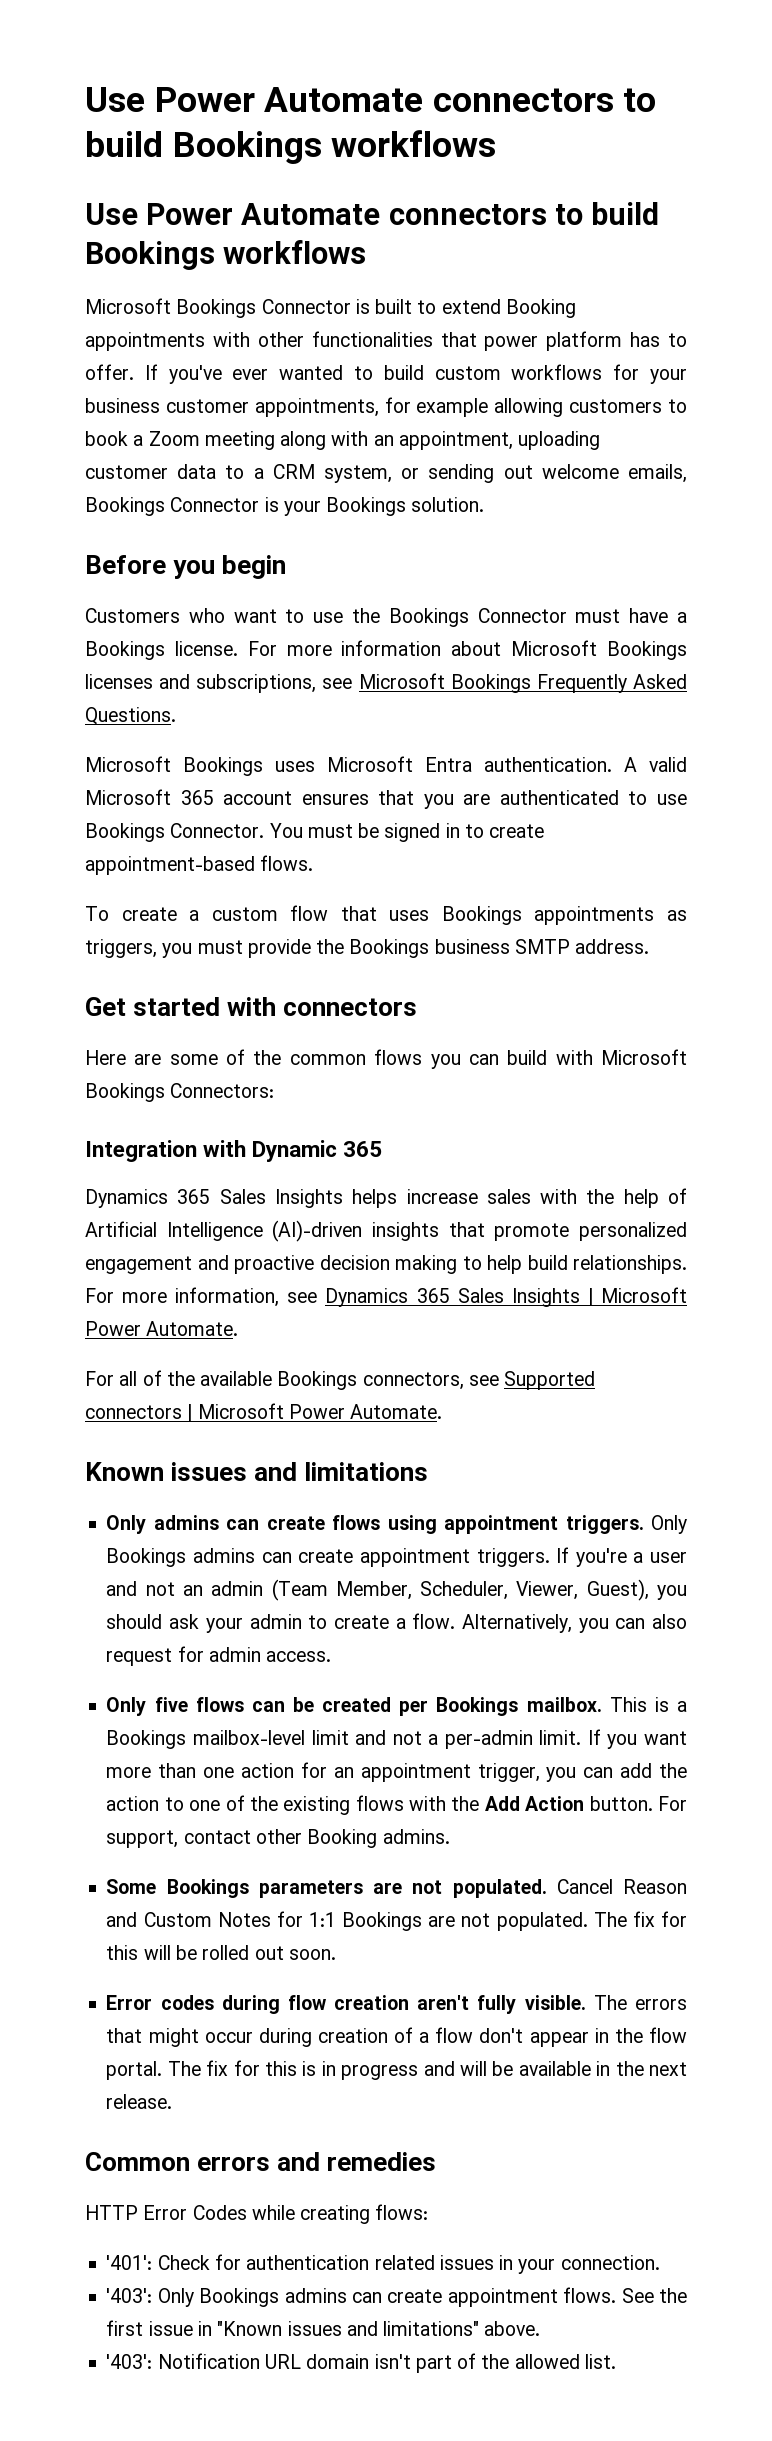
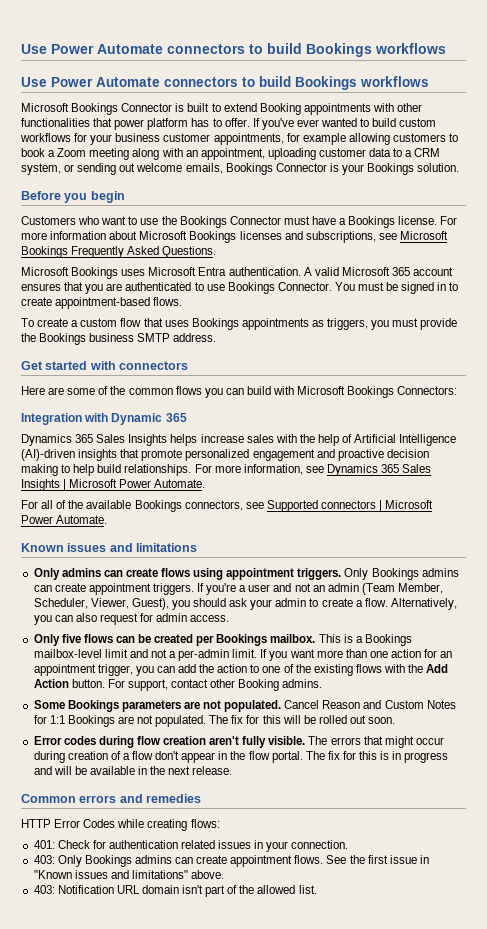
- '401': Check for authentication related issues in your connection.
+ 401: Check for authentication related issues in your connection.
- '403': Only Bookings admins can create appointment flows.
+ 403: Only Bookings admins can create appointment flows.
- '403': Notification URL domain isn't part of the allowed list.
+ 403: Notification URL domain isn't part of the allowed list.

